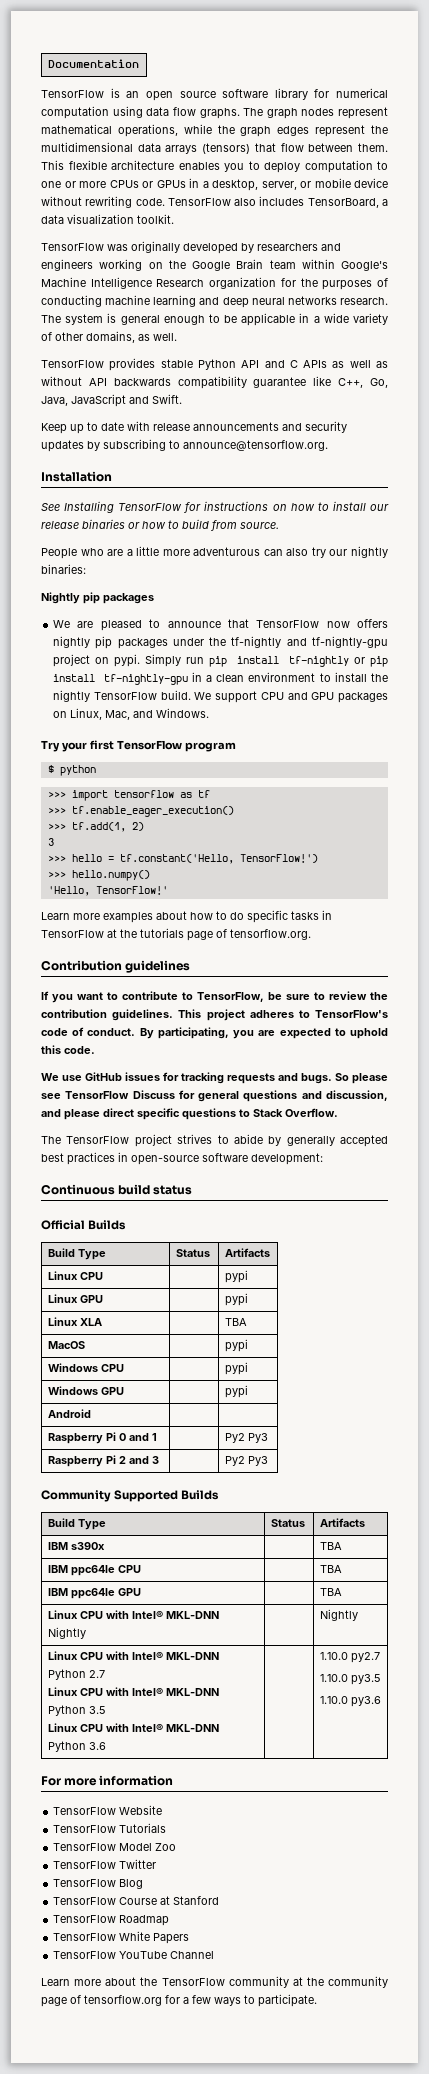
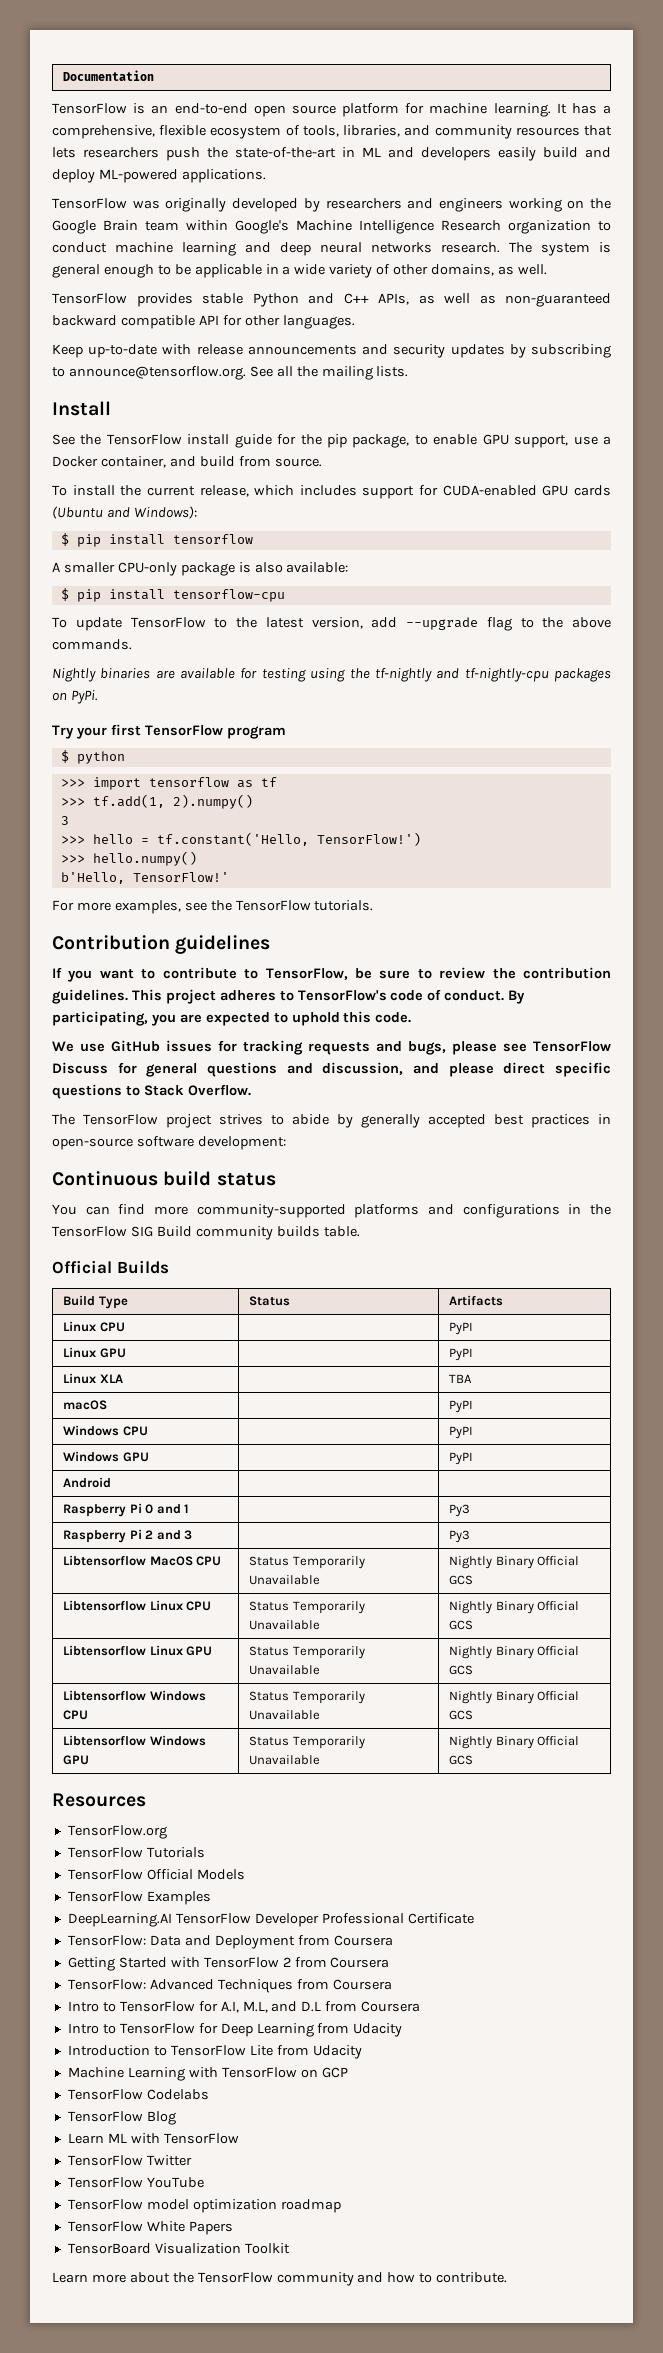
- TensorFlow is an open source software library for numerical computation using data flow graphs. The graph nodes represent mathematical operations, while the graph edges represent the multidimensional data arrays (tensors) that flow between them. This flexible architecture enables you to deploy computation to one or more CPUs or GPUs in a desktop, server, or mobile device without rewriting code. TensorFlow also includes TensorBoard, a data visualization toolkit.
+ TensorFlow is an end-to-end open source platform for machine learning. It has a comprehensive, flexible ecosystem of tools, libraries, and community resources that lets researchers push the state-of-the-art in ML and developers easily build and deploy ML-powered applications.
- TensorFlow was originally developed by researchers and engineers working on the Google Brain team within Google's Machine Intelligence Research organization for the purposes of conducting machine learning and deep neural networks research.
+ TensorFlow was originally developed by researchers and engineers working on the Google Brain team within Google's Machine Intelligence Research organization to conduct machine learning and deep neural networks research.
- TensorFlow provides stable Python API and C APIs as well as without API backwards compatibility guarantee like C++, Go, Java, JavaScript and Swift.
- Keep up to date with release announcements and security updates by subscribing to announce@tensorflow.org.
- Installation
- See Installing TensorFlow for instructions on how to install our release binaries or how to build from source.
- People who are a little more adventurous can also try our nightly binaries:
- Nightly pip packages
- We are pleased to announce that TensorFlow now offers nightly pip packages under the tf-nightly and tf-nightly-gpu project on pypi. Simply run pip install tf-nightly or pip install tf-nightly-gpu in a clean environment to install the nightly TensorFlow build. We support CPU and GPU packages on Linux, Mac, and Windows.
+ TensorFlow provides stable Python and C++ APIs, as well as non-guaranteed backward compatible API for other languages.
+ Keep up-to-date with release announcements and security updates by subscribing to announce@tensorflow.org. See all the mailing lists.
+ Install
+ See the TensorFlow install guide for the pip package, to enable GPU support, use a Docker container, and build from source.
+ To install the current release, which includes support for CUDA-enabled GPU cards (Ubuntu and Windows):
+ $ pip install tensorflow
+ A smaller CPU-only package is also available:
+ $ pip install tensorflow-cpu
+ To update TensorFlow to the latest version, add --upgrade flag to the above commands.
+ Nightly binaries are available for testing using the tf-nightly and tf-nightly-cpu packages on PyPi.
- >>> tf.enable_eager_execution()
- >>> tf.add(1, 2)
+ >>> tf.add(1, 2).numpy()
- 'Hello, TensorFlow!'
+ b'Hello, TensorFlow!'
- Learn more examples about how to do specific tasks in TensorFlow at the tutorials page of tensorflow.org.
+ For more examples, see the TensorFlow tutorials.
- We use GitHub issues for tracking requests and bugs. So please see TensorFlow Discuss for general questions and discussion, and please direct specific questions to Stack Overflow.
+ We use GitHub issues for tracking requests and bugs, please see TensorFlow Discuss for general questions and discussion, and please direct specific questions to Stack Overflow.
+ You can find more community-supported platforms and configurations in the TensorFlow SIG Build community builds table.
- Linux CPU | | pypi
+ Linux CPU | | PyPI
- Linux GPU | | pypi
+ Linux GPU | | PyPI
- MacOS | | pypi
+ macOS | | PyPI
- Windows CPU | | pypi
+ Windows CPU | | PyPI
- Windows GPU | | pypi
+ Windows GPU | | PyPI
- Raspberry Pi 0 and 1 | | Py2 Py3
+ Raspberry Pi 0 and 1 | | Py3
- Raspberry Pi 2 and 3 | | Py2 Py3
- Community Supported Builds
- Build Type | Status | Artifacts
- IBM s390x | | TBA
- IBM ppc64le CPU | | TBA
- IBM ppc64le GPU | | TBA
- Linux CPU with Intel® MKL-DNN Nightly | | Nightly
- Linux CPU with Intel® MKL-DNN Python 2.7
- Linux CPU with Intel® MKL-DNN Python 3.5
- Linux CPU with Intel® MKL-DNN Python 3.6 | | 1.10.0 py2.7
- 1.10.0 py3.5
- 1.10.0 py3.6
- For more information
- TensorFlow Website
+ Raspberry Pi 2 and 3 | | Py3
+ Libtensorflow MacOS CPU | Status Temporarily Unavailable | Nightly Binary Official GCS
+ Libtensorflow Linux CPU | Status Temporarily Unavailable | Nightly Binary Official GCS
+ Libtensorflow Linux GPU | Status Temporarily Unavailable | Nightly Binary Official GCS
+ Libtensorflow Windows CPU | Status Temporarily Unavailable | Nightly Binary Official GCS
+ Libtensorflow Windows GPU | Status Temporarily Unavailable | Nightly Binary Official GCS
+ Resources
+ TensorFlow.org
  TensorFlow Tutorials
- TensorFlow Model Zoo
+ TensorFlow Official Models
+ TensorFlow Examples
+ DeepLearning.AI TensorFlow Developer Professional Certificate
+ TensorFlow: Data and Deployment from Coursera
+ Getting Started with TensorFlow 2 from Coursera
+ TensorFlow: Advanced Techniques from Coursera
+ Intro to TensorFlow for A.I, M.L, and D.L from Coursera
+ Intro to TensorFlow for Deep Learning from Udacity
+ Introduction to TensorFlow Lite from Udacity
+ Machine Learning with TensorFlow on GCP
+ TensorFlow Codelabs
+ TensorFlow Blog
+ Learn ML with TensorFlow
- TensorFlow Blog
- TensorFlow Course at Stanford
- TensorFlow Roadmap
+ TensorFlow YouTube
+ TensorFlow model optimization roadmap
- TensorFlow YouTube Channel
+ TensorBoard Visualization Toolkit
- Learn more about the TensorFlow community at the community page of tensorflow.org for a few ways to participate.
+ Learn more about the TensorFlow community and how to contribute.

